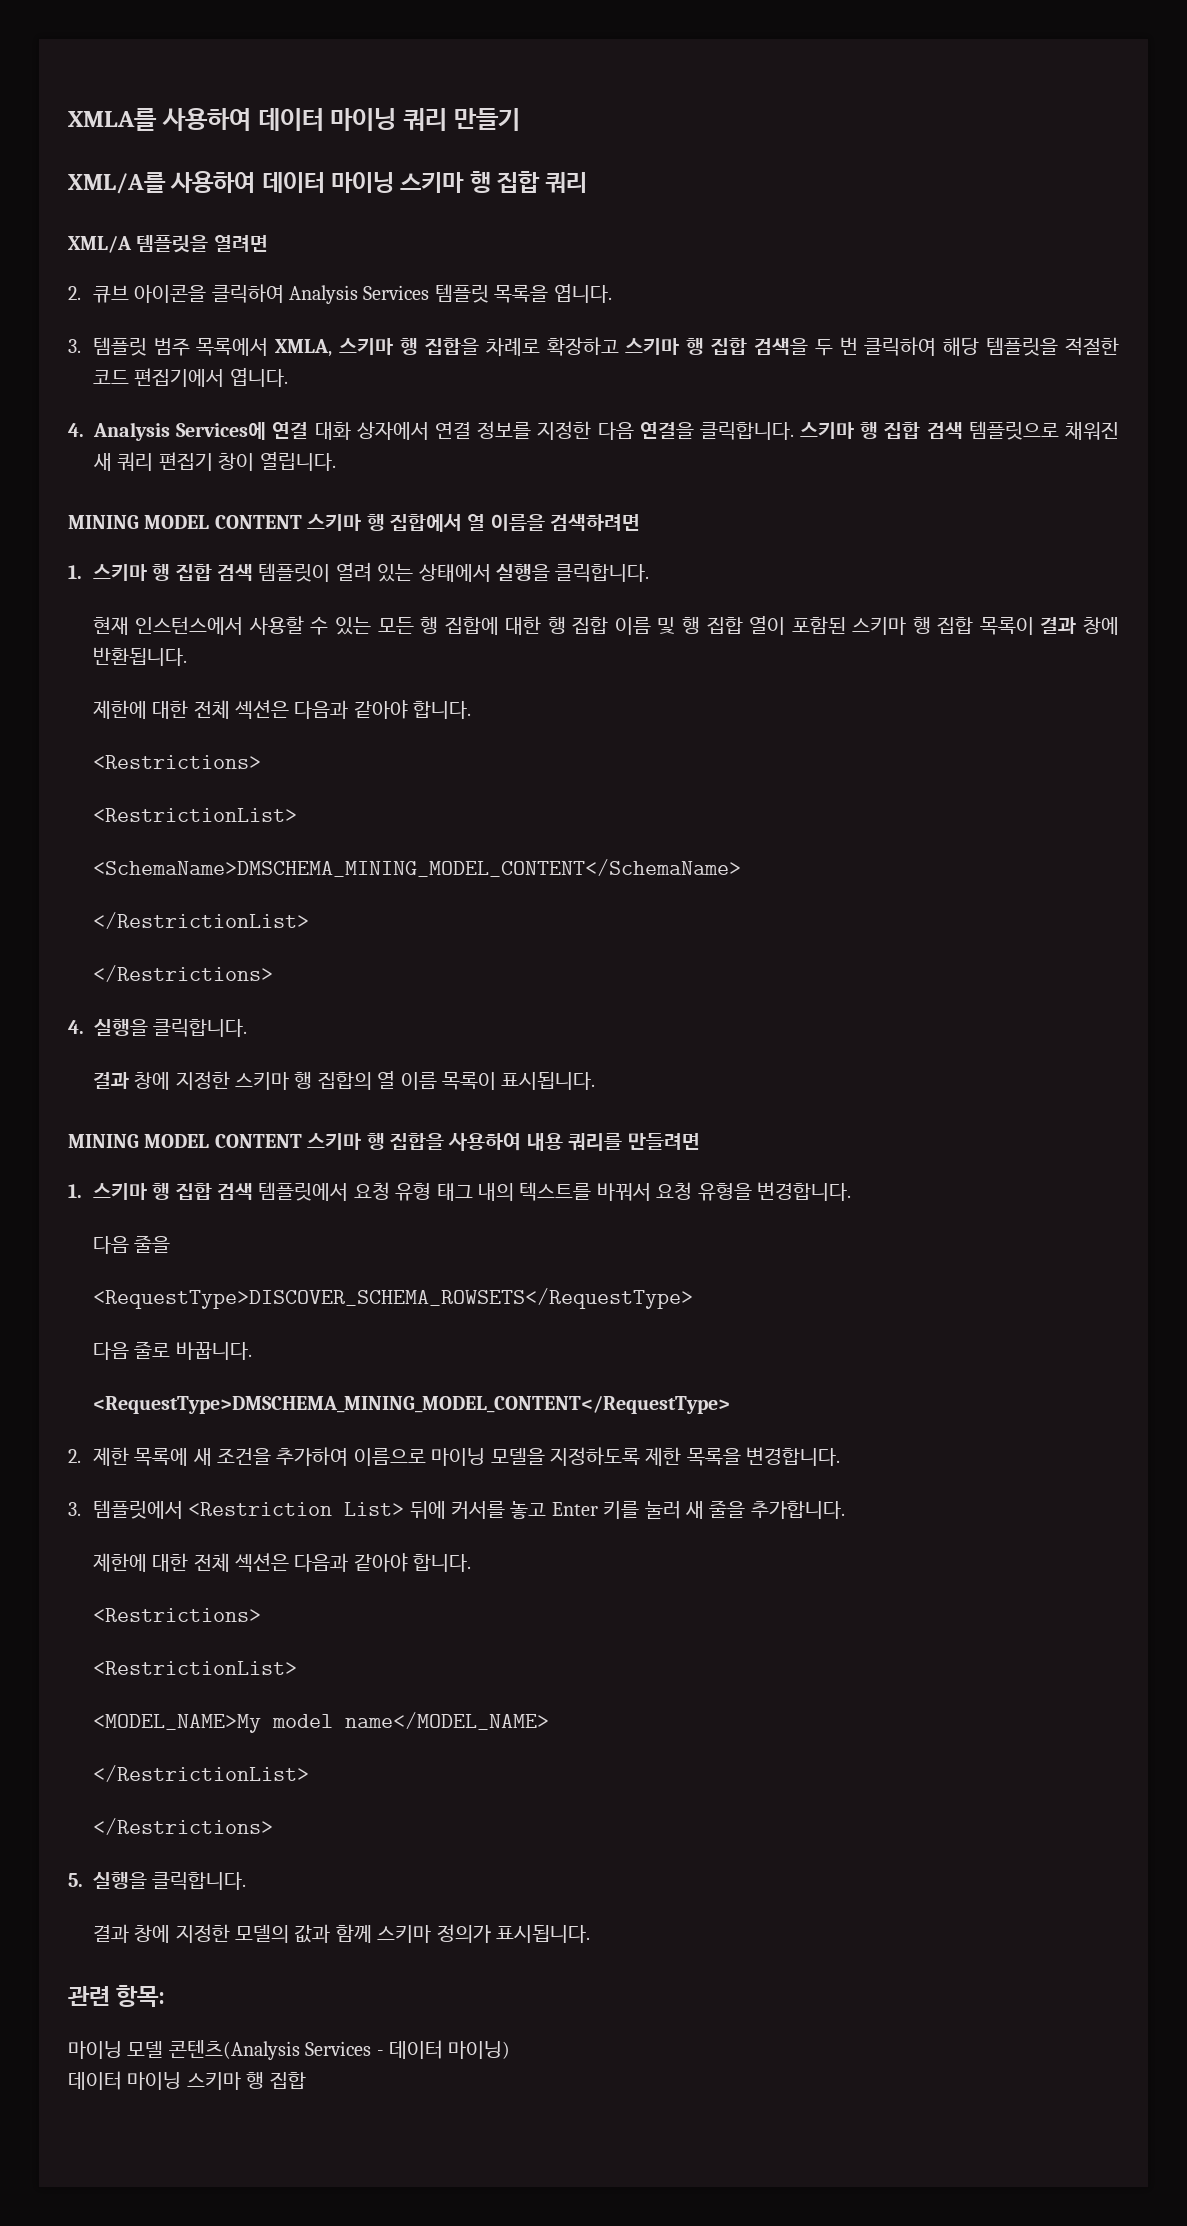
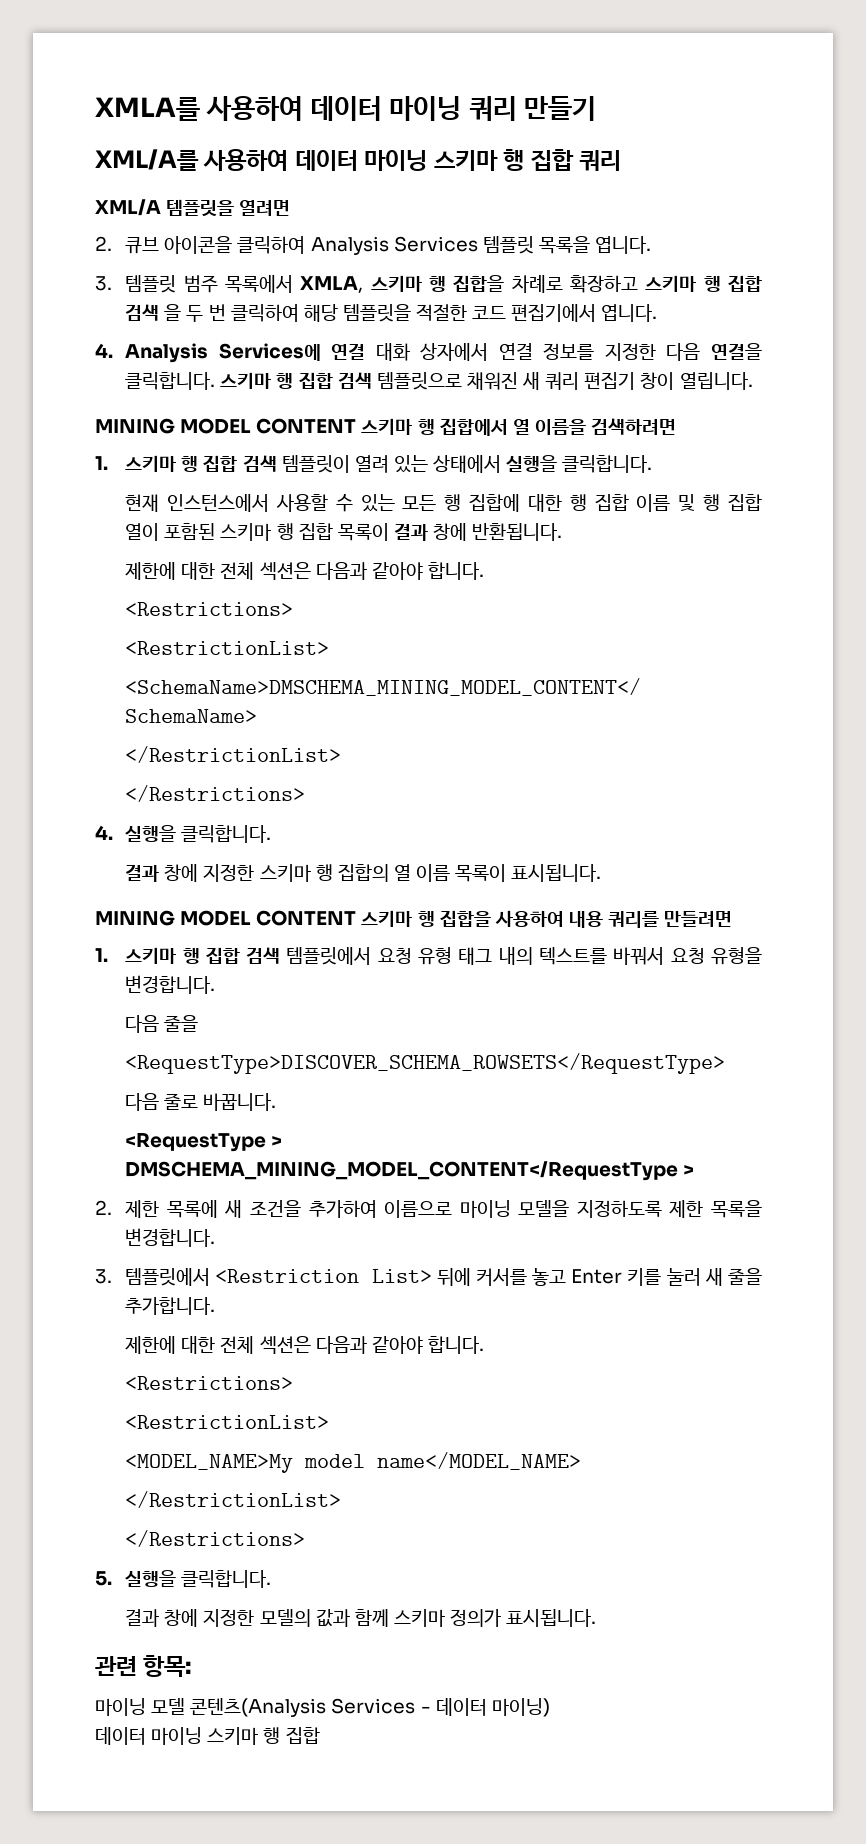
- 3. 템플릿 범주 목록에서 XMLA, 스키마 행 집합을 차례로 확장하고 스키마 행 집합 검색을 두 번 클릭하여 해당 템플릿을 적절한 코드 편집기에서 엽니다.
+ 3. 템플릿 범주 목록에서 XMLA, 스키마 행 집합을 차례로 확장하고 스키마 행 집합 검색 을 두 번 클릭하여 해당 템플릿을 적절한 코드 편집기에서 엽니다.
- <RequestType>DMSCHEMA_MINING_MODEL_CONTENT</RequestType>
+ <RequestType > DMSCHEMA_MINING_MODEL_CONTENT</RequestType >

